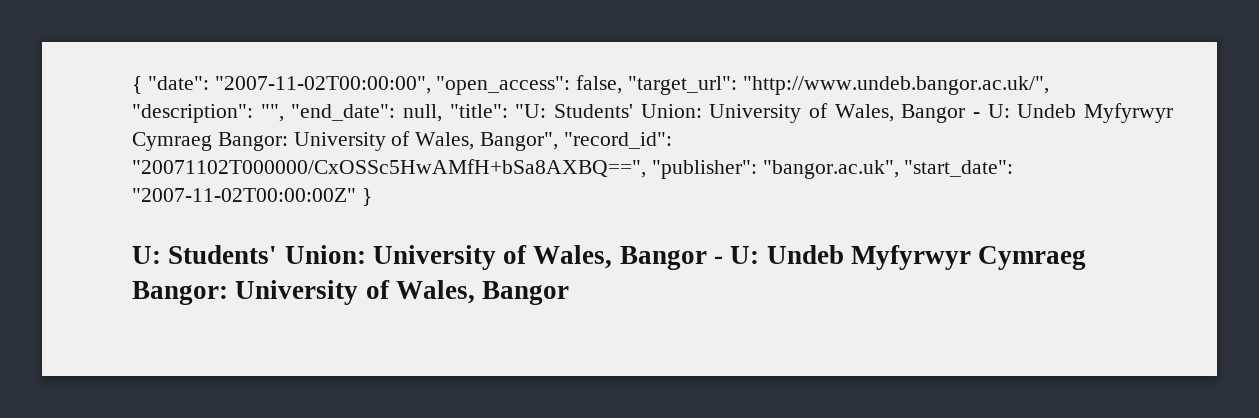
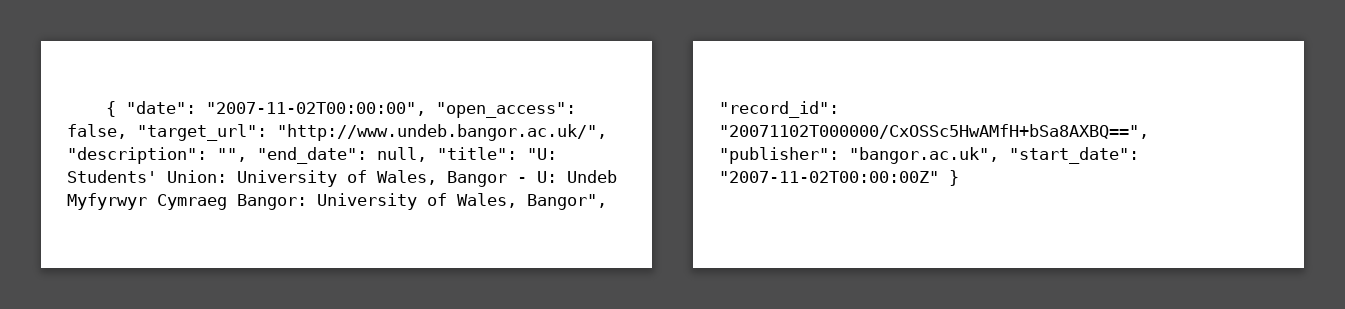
- U: Students' Union: University of Wales, Bangor - U: Undeb Myfyrwyr Cymraeg Bangor: University of Wales, Bangor

